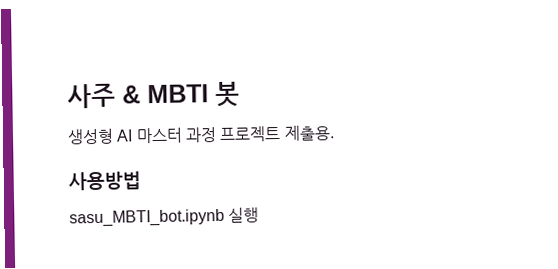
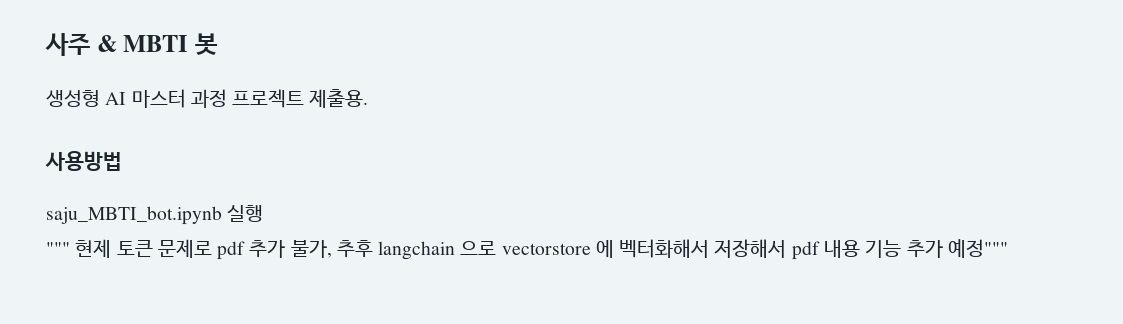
- sasu_MBTI_bot.ipynb 실행
+ saju_MBTI_bot.ipynb 실행
+ """ 현제 토큰 문제로 pdf 추가 불가, 추후 langchain 으로 vectorstore 에 벡터화해서 저장해서 pdf 내용 기능 추가 예정"""

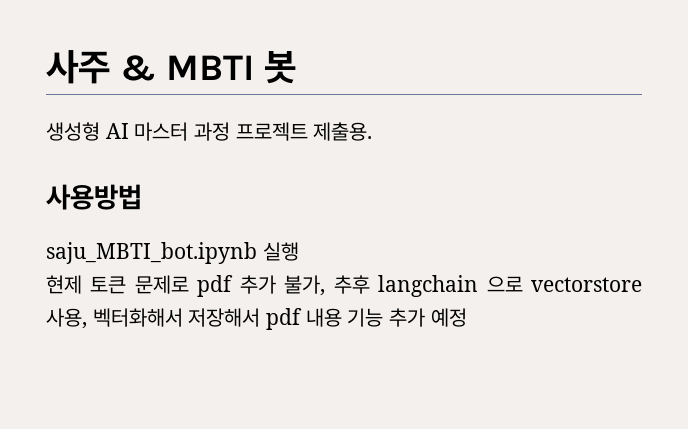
- """ 현제 토큰 문제로 pdf 추가 불가, 추후 langchain 으로 vectorstore 에 벡터화해서 저장해서 pdf 내용 기능 추가 예정"""
+ 현제 토큰 문제로 pdf 추가 불가, 추후 langchain 으로 vectorstore 사용, 벡터화해서 저장해서 pdf 내용 기능 추가 예정

